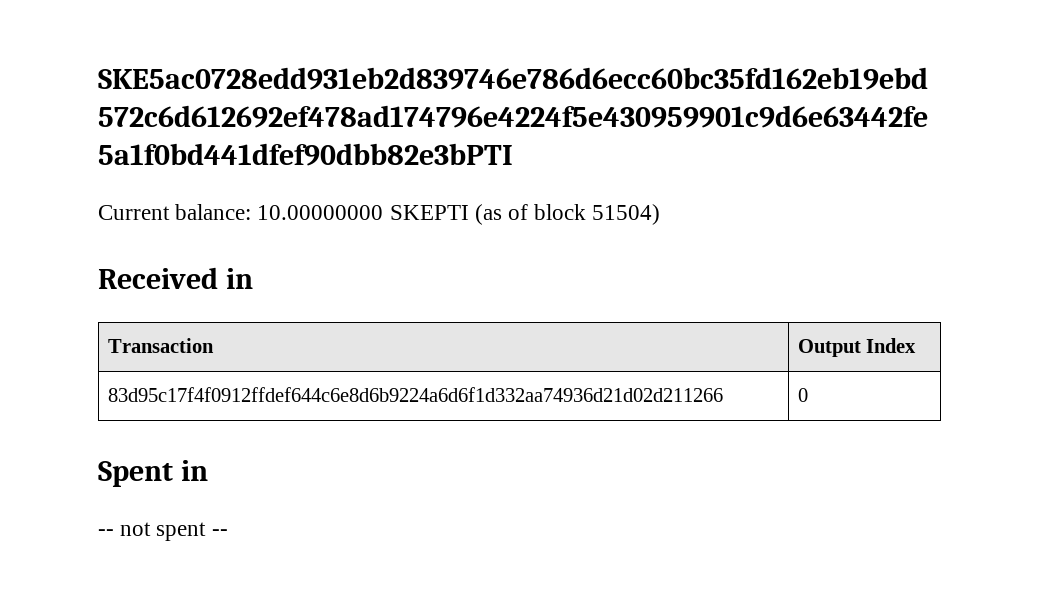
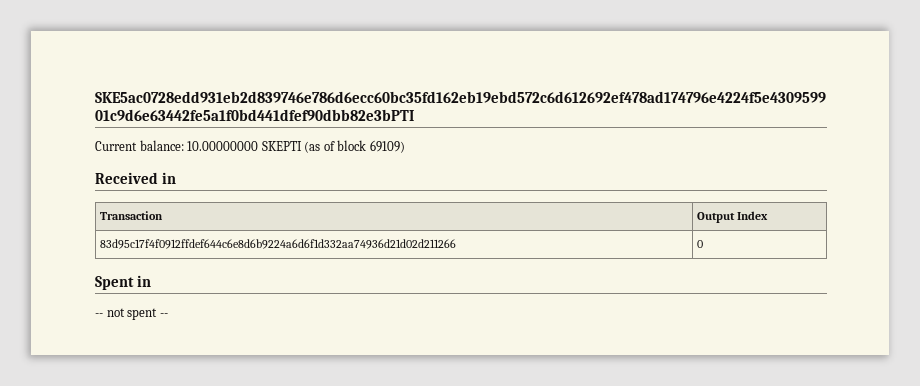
- Current balance: 10.00000000 SKEPTI (as of block 51504)
+ Current balance: 10.00000000 SKEPTI (as of block 69109)

